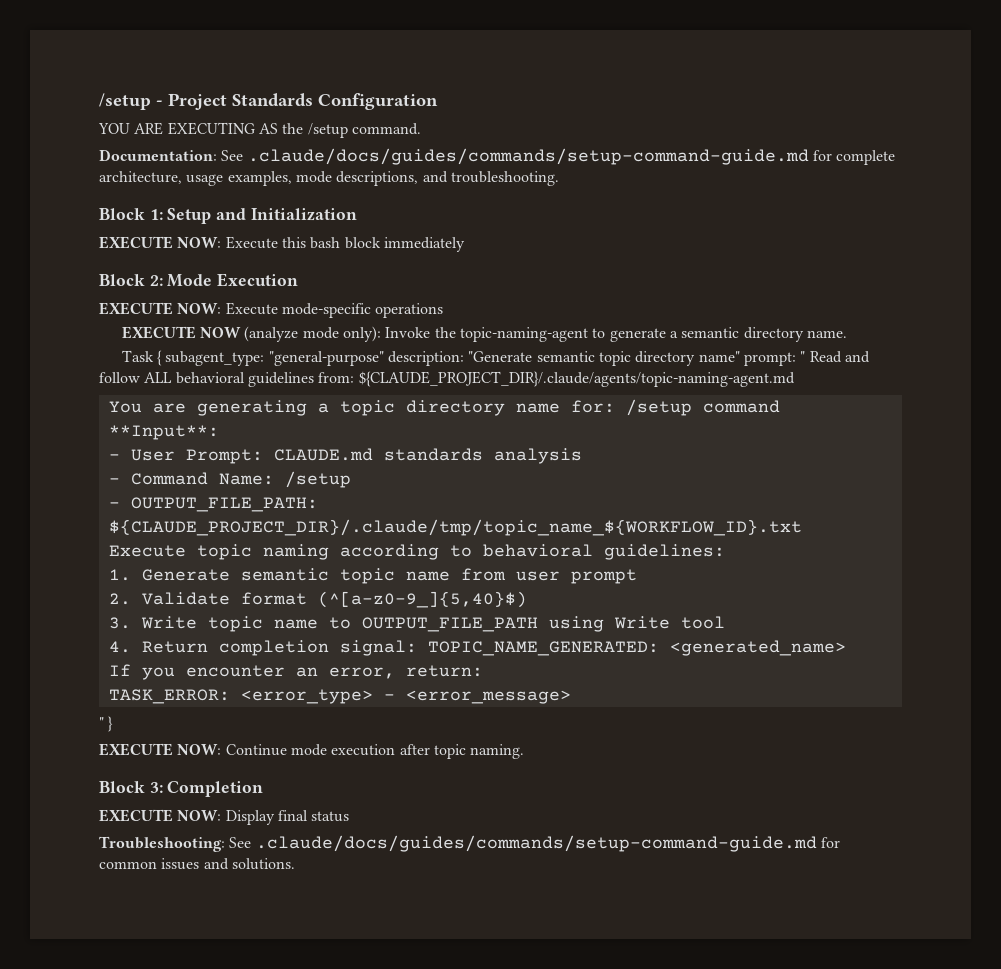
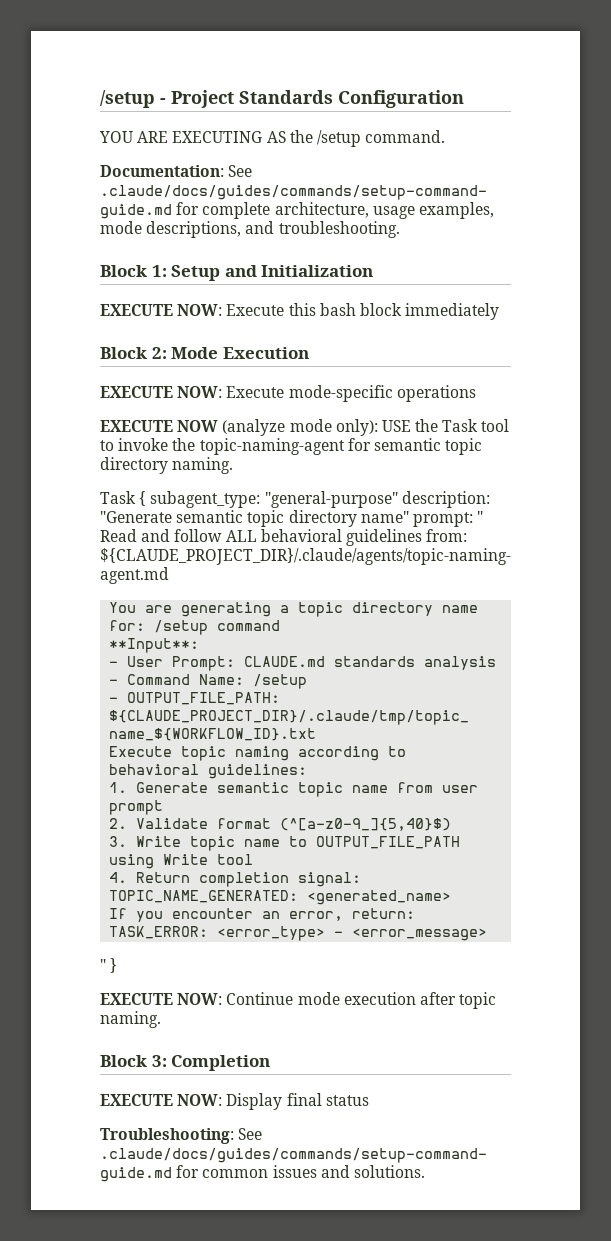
- EXECUTE NOW (analyze mode only): Invoke the topic-naming-agent to generate a semantic directory name.
+ EXECUTE NOW (analyze mode only): USE the Task tool to invoke the topic-naming-agent for semantic topic directory naming.

